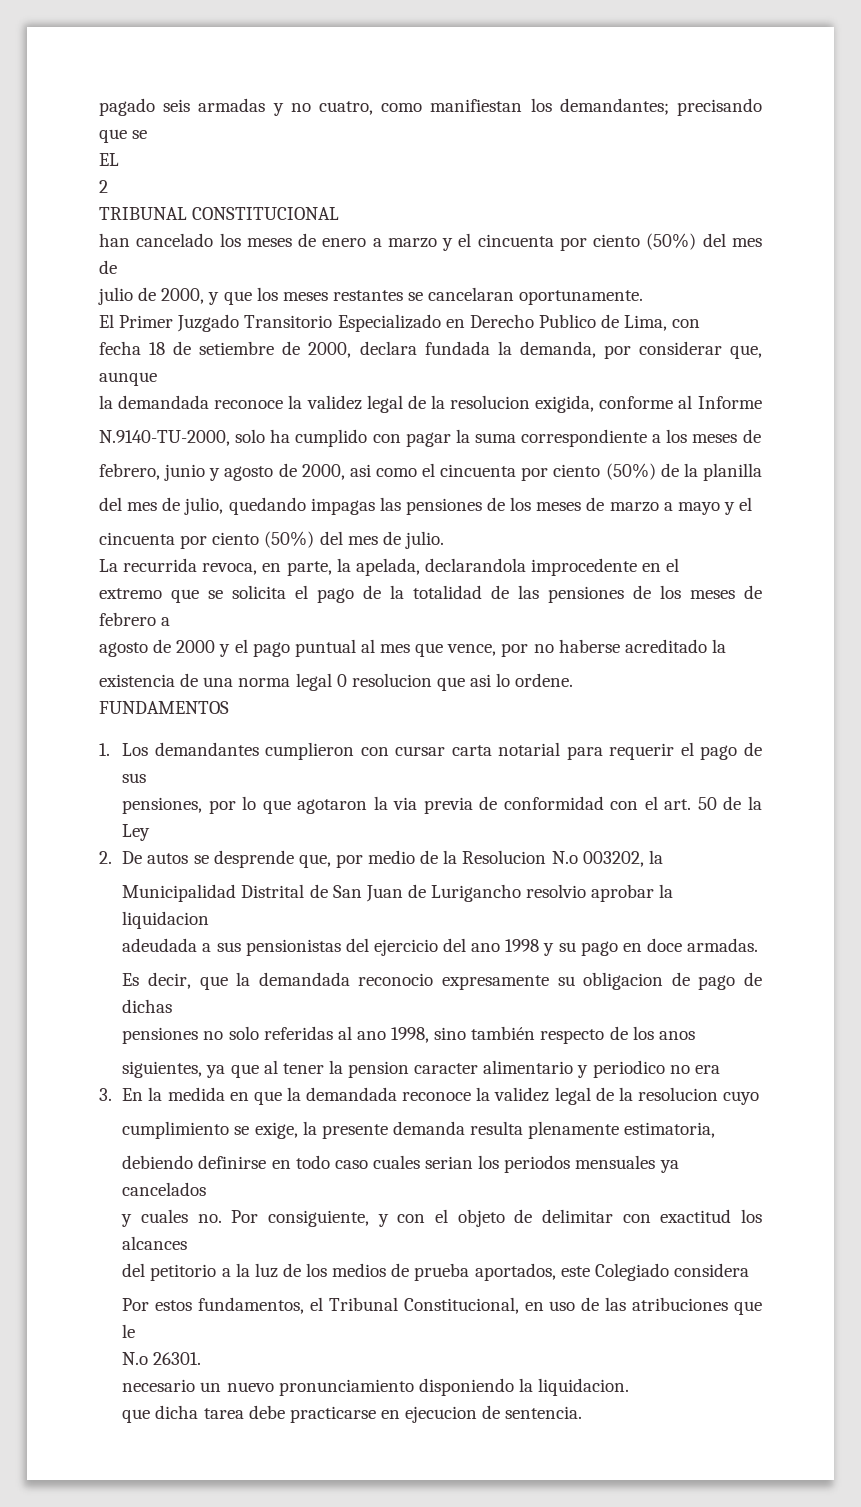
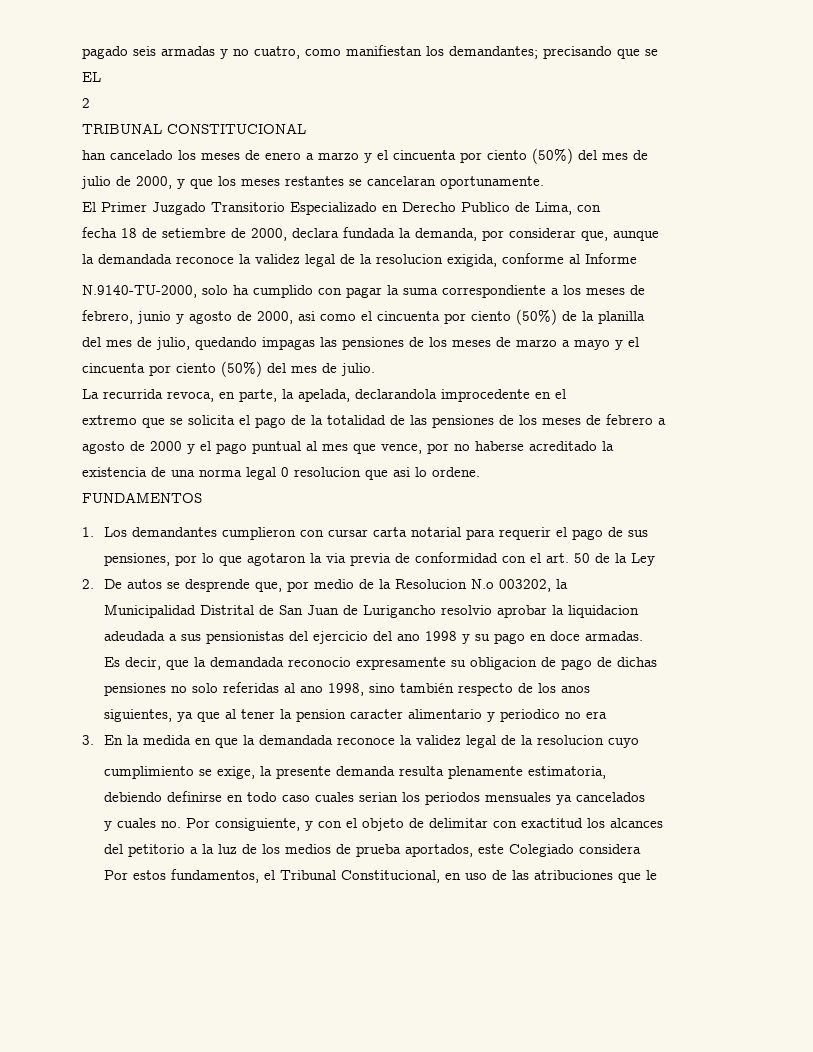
- N.o 26301.
- necesario un nuevo pronunciamiento disponiendo la liquidacion.
- que dicha tarea debe practicarse en ejecucion de sentencia.

